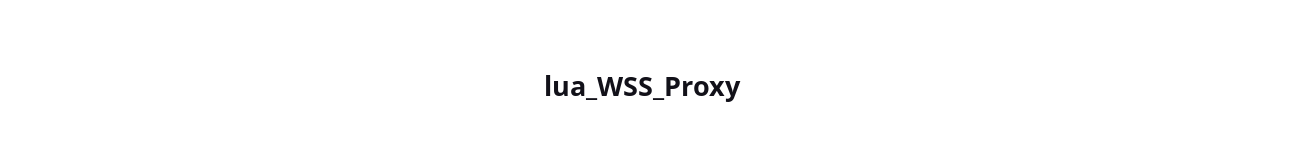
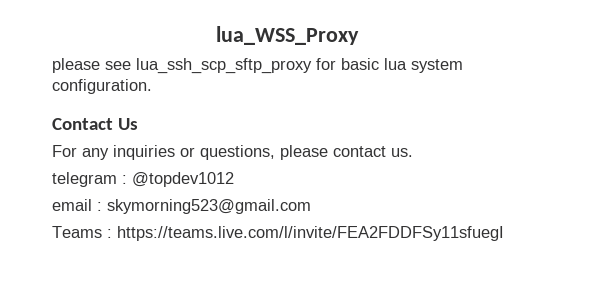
+ please see lua_ssh_scp_sftp_proxy for basic lua system configuration.
+ Contact Us
+ For any inquiries or questions, please contact us.
+ telegram : @topdev1012
+ email : skymorning523@gmail.com
+ Teams : https://teams.live.com/l/invite/FEA2FDDFSy11sfuegI

